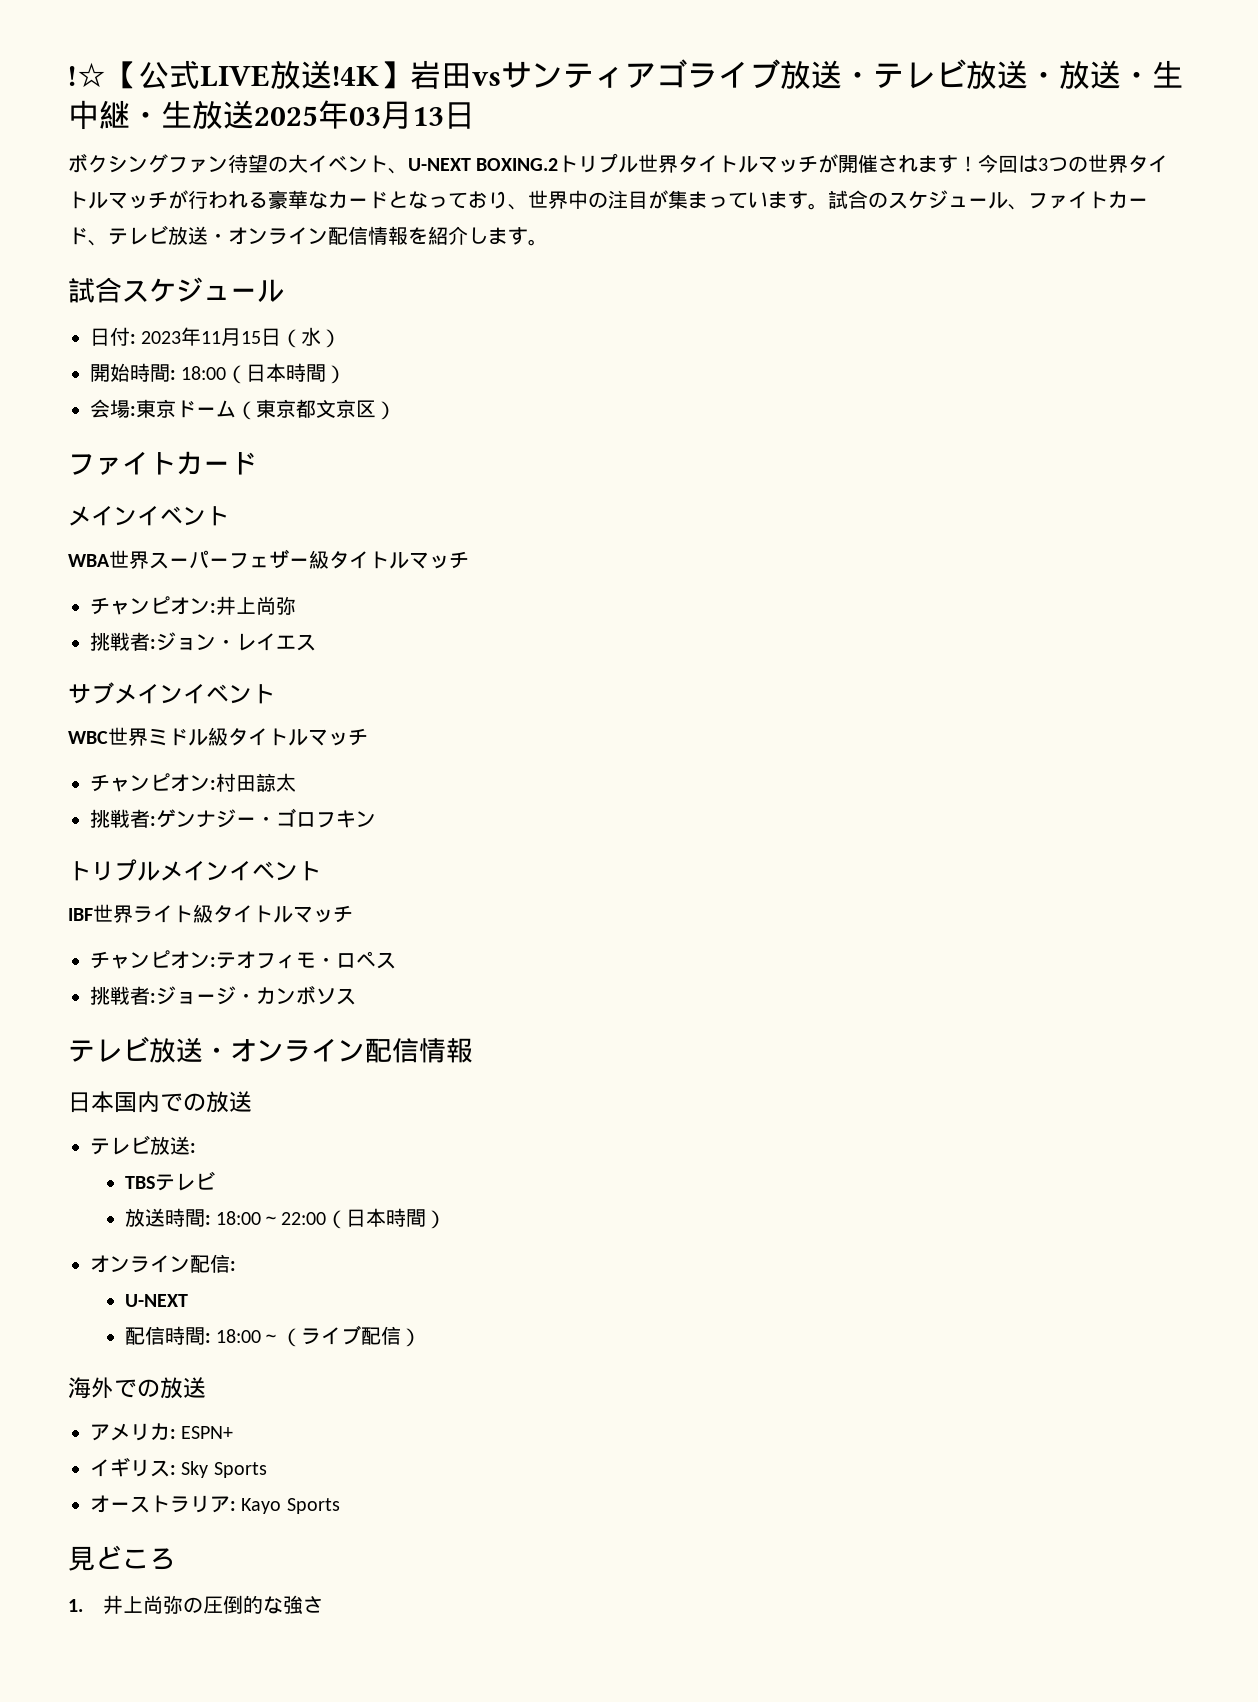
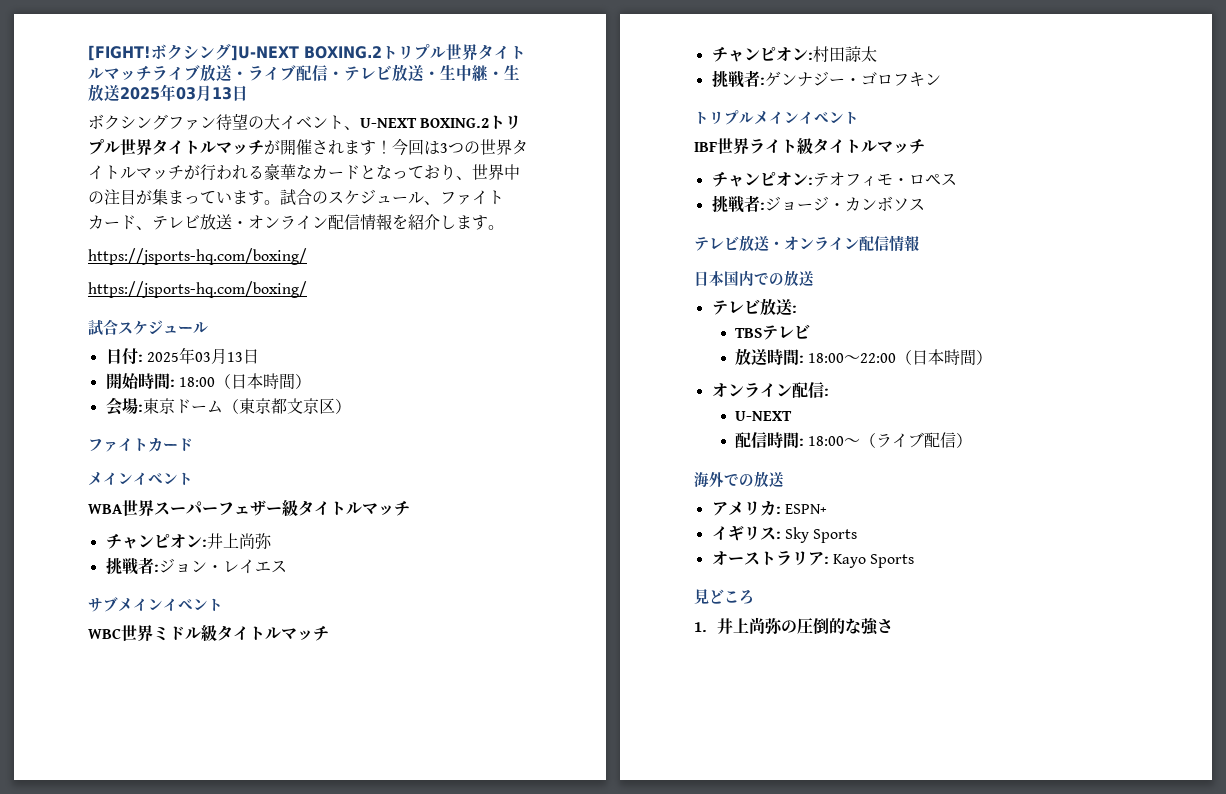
- !☆【公式LIVE放送!4K】岩田vsサンティアゴライブ放送・テレビ放送・放送・生中継・生放送2025年03月13日
+ [FIGHT!ボクシング]U-NEXT BOXING.2トリプル世界タイトルマッチライブ放送・ライブ配信・テレビ放送・生中継・生放送2025年03月13日
  試合のスケジュール、ファイトカード、テレビ放送・オンライン配信情報を紹介します。
+ https://jsports-hq.com/boxing/
+ https://jsports-hq.com/boxing/
- 日付: 2023年11月15日（水）
+ 日付: 2025年03月13日

